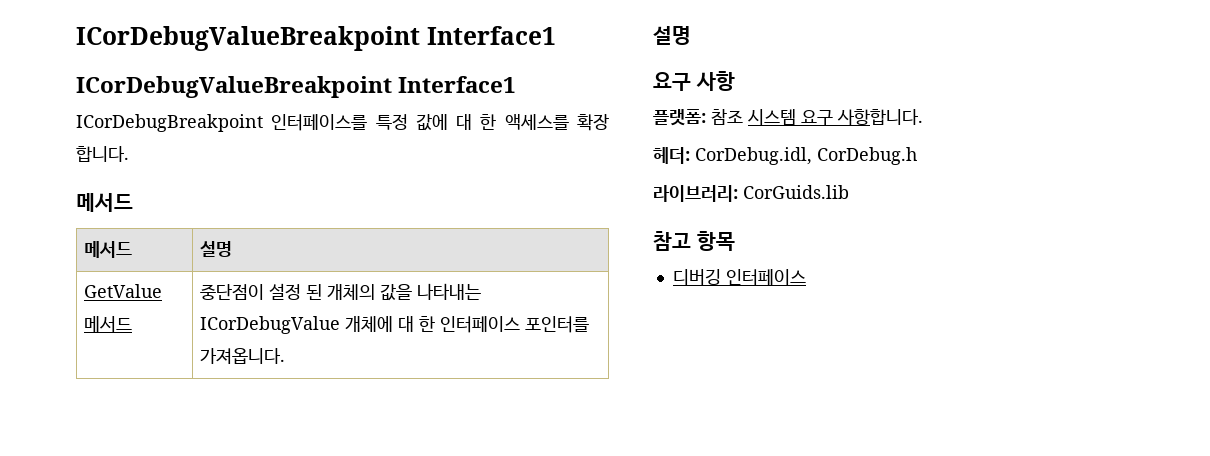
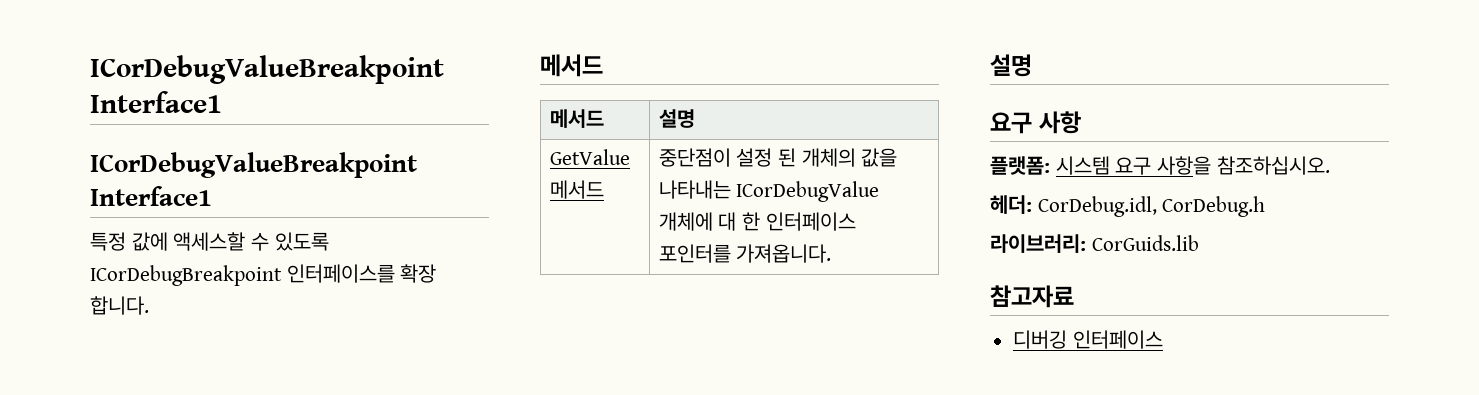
- ICorDebugBreakpoint 인터페이스를 특정 값에 대 한 액세스를 확장 합니다.
+ 특정 값에 액세스할 수 있도록 ICorDebugBreakpoint 인터페이스를 확장 합니다.
- 플랫폼: 참조 시스템 요구 사항합니다.
+ 플랫폼: 시스템 요구 사항을 참조하십시오.
- 참고 항목
+ 참고자료

